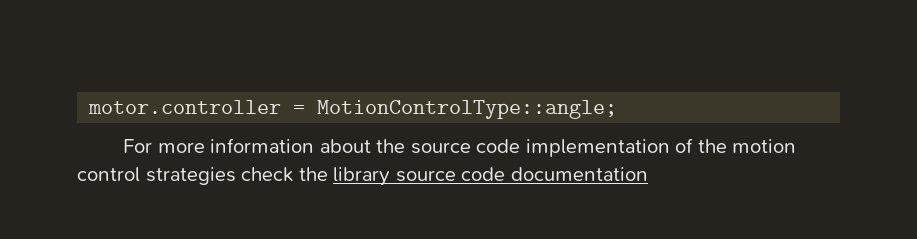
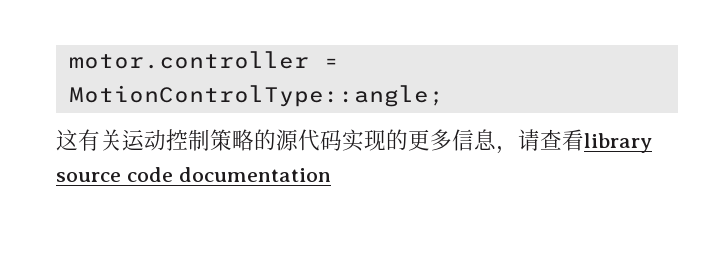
- For more information about the source code implementation of the motion control strategies check the library source code documentation
+ 这有关运动控制策略的源代码实现的更多信息，请查看library source code documentation

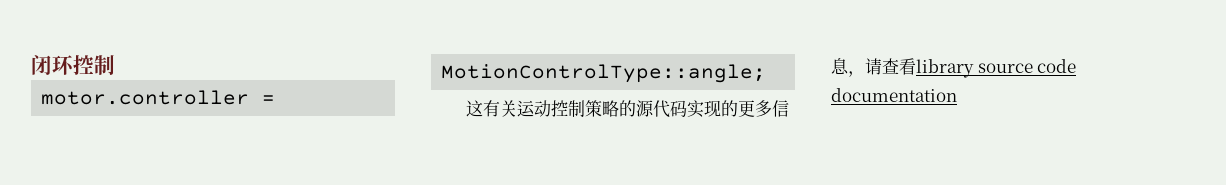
+ 闭环控制

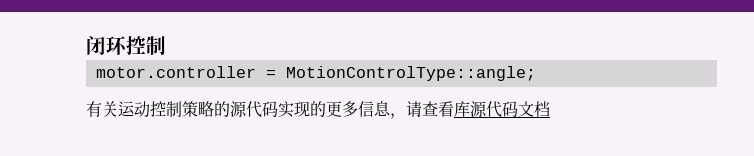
- 这有关运动控制策略的源代码实现的更多信息，请查看library source code documentation
+ 有关运动控制策略的源代码实现的更多信息，请查看库源代码文档

